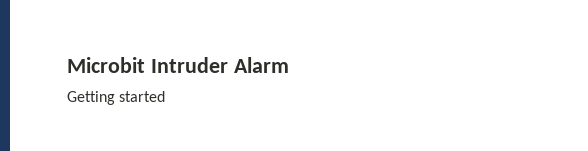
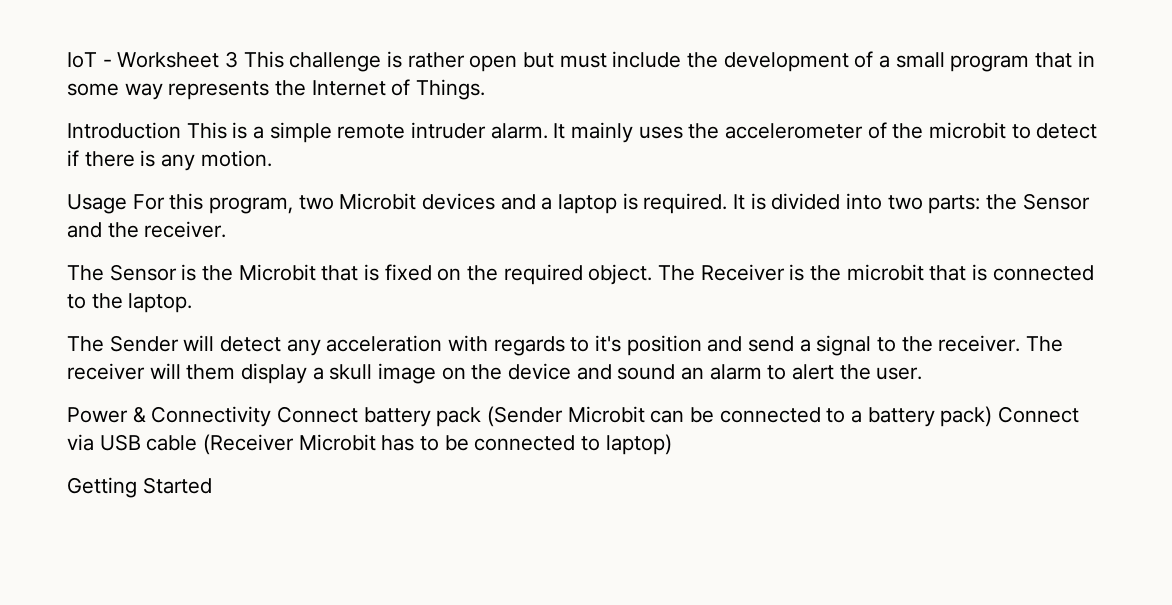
- Microbit Intruder Alarm
+ IoT - Worksheet 3 This challenge is rather open but must include the development of a small program that in some way represents the Internet of Things.
+ Introduction This is a simple remote intruder alarm. It mainly uses the accelerometer of the microbit to detect if there is any motion.
+ Usage For this program, two Microbit devices and a laptop is required. It is divided into two parts: the Sensor and the receiver.
+ The Sensor is the Microbit that is fixed on the required object. The Receiver is the microbit that is connected to the laptop.
+ The Sender will detect any acceleration with regards to it's position and send a signal to the receiver. The receiver will them display a skull image on the device and sound an alarm to alert the user.
+ Power & Connectivity Connect battery pack (Sender Microbit can be connected to a battery pack) Connect via USB cable (Receiver Microbit has to be connected to laptop)
- Getting started
+ Getting Started

